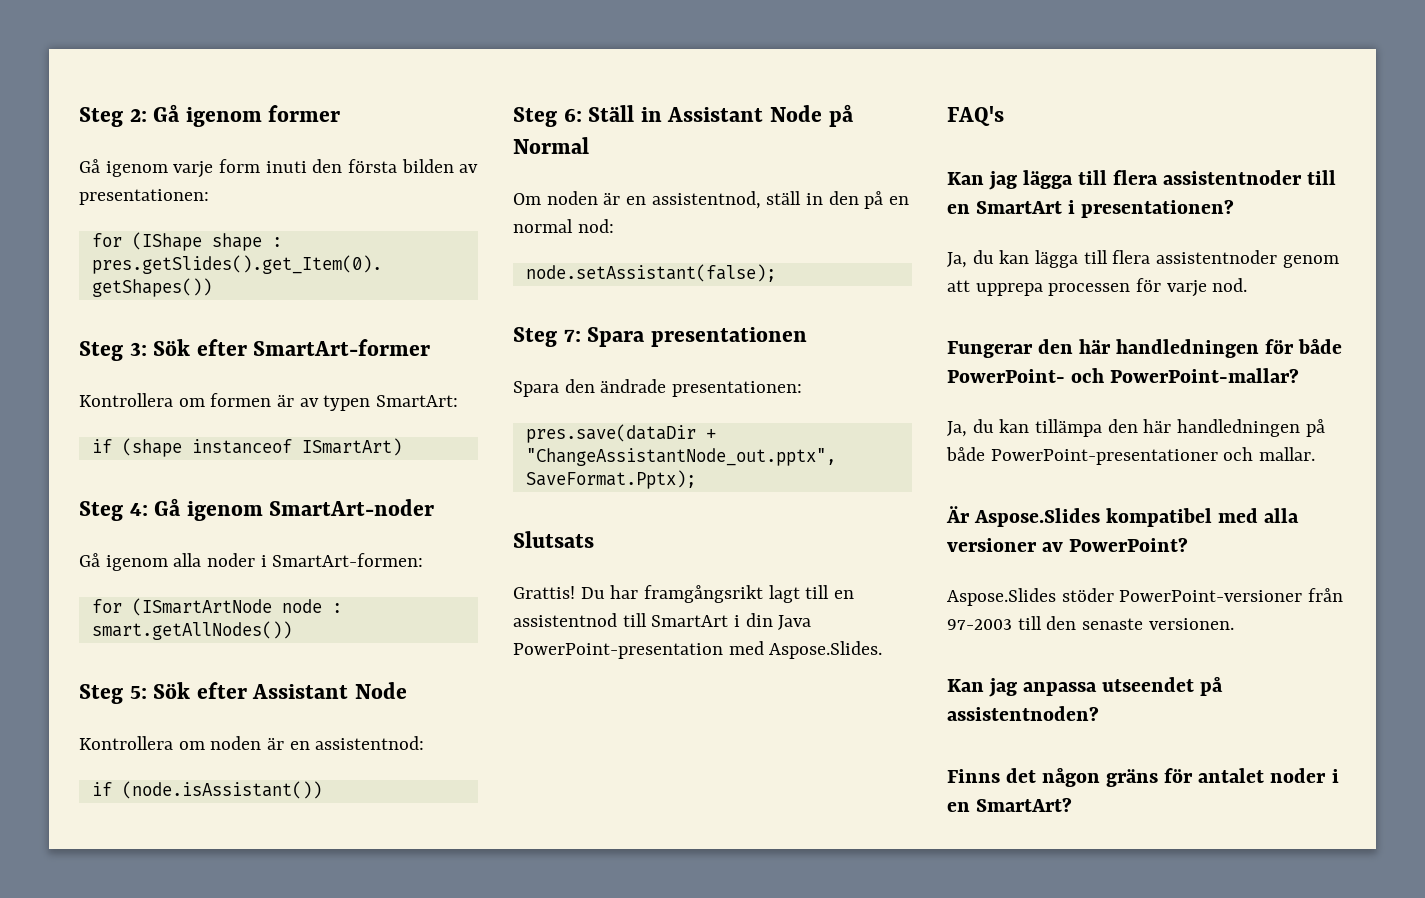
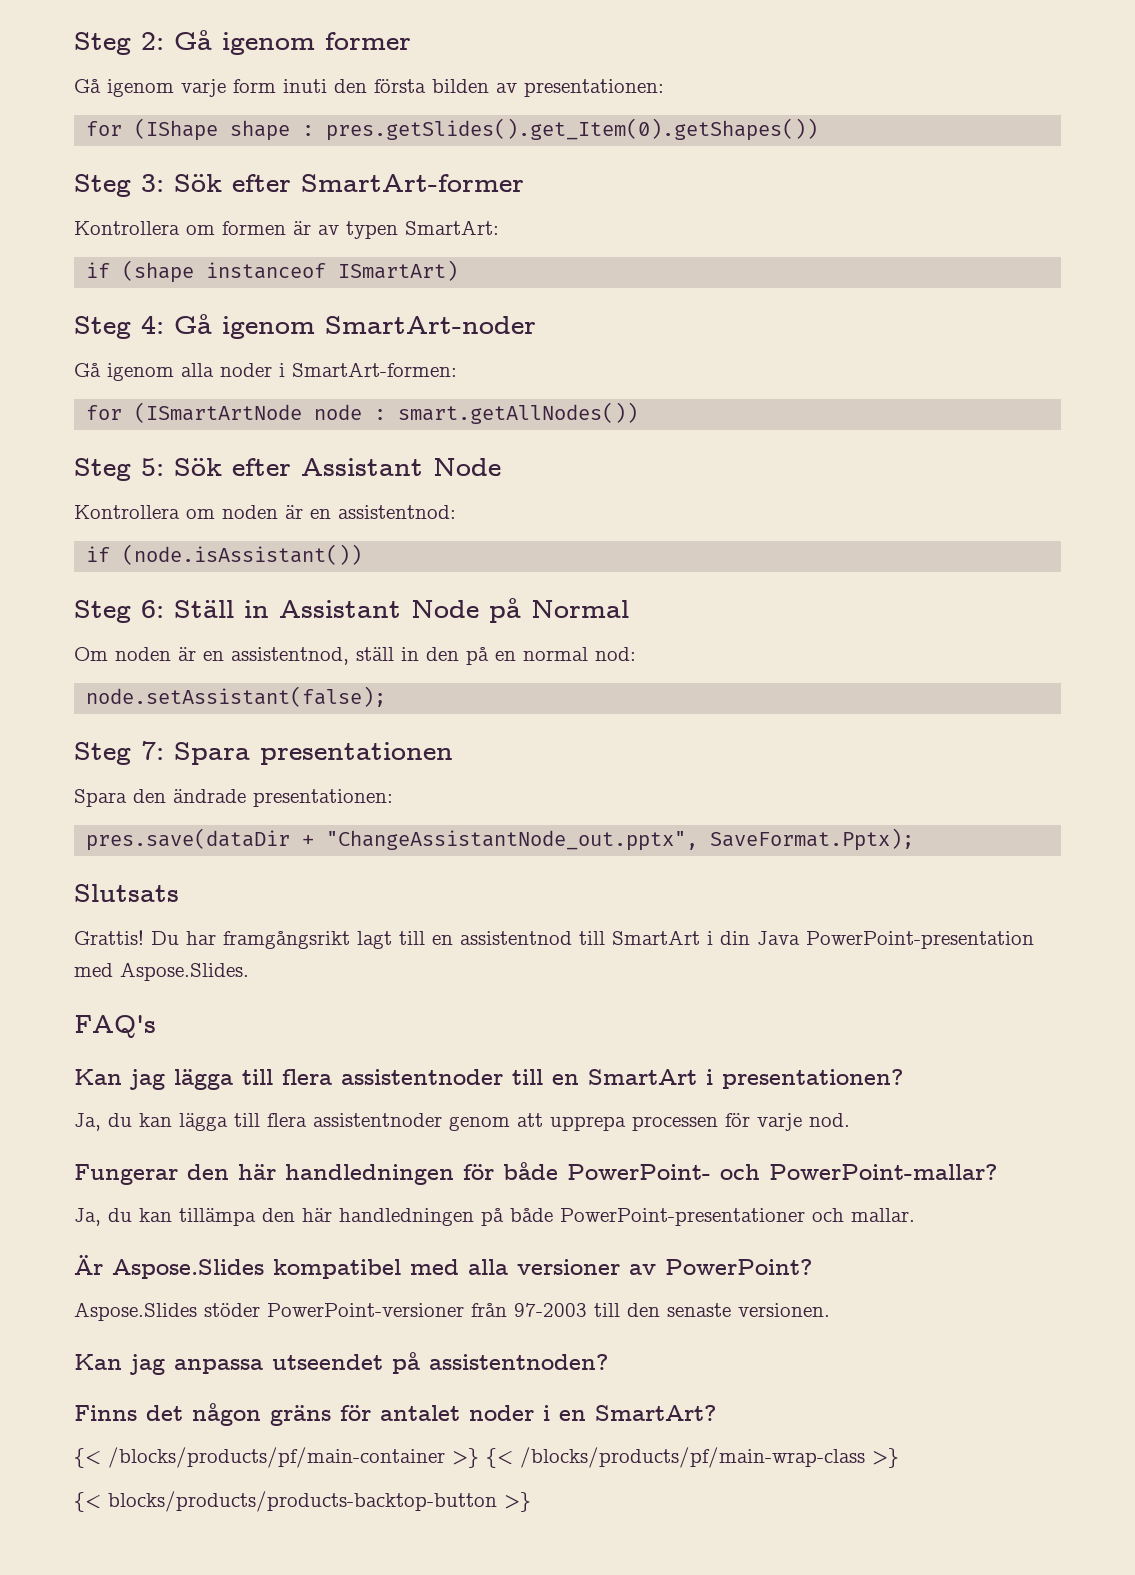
+ {< /blocks/products/pf/main-container >} {< /blocks/products/pf/main-wrap-class >}
+ {< blocks/products/products-backtop-button >}

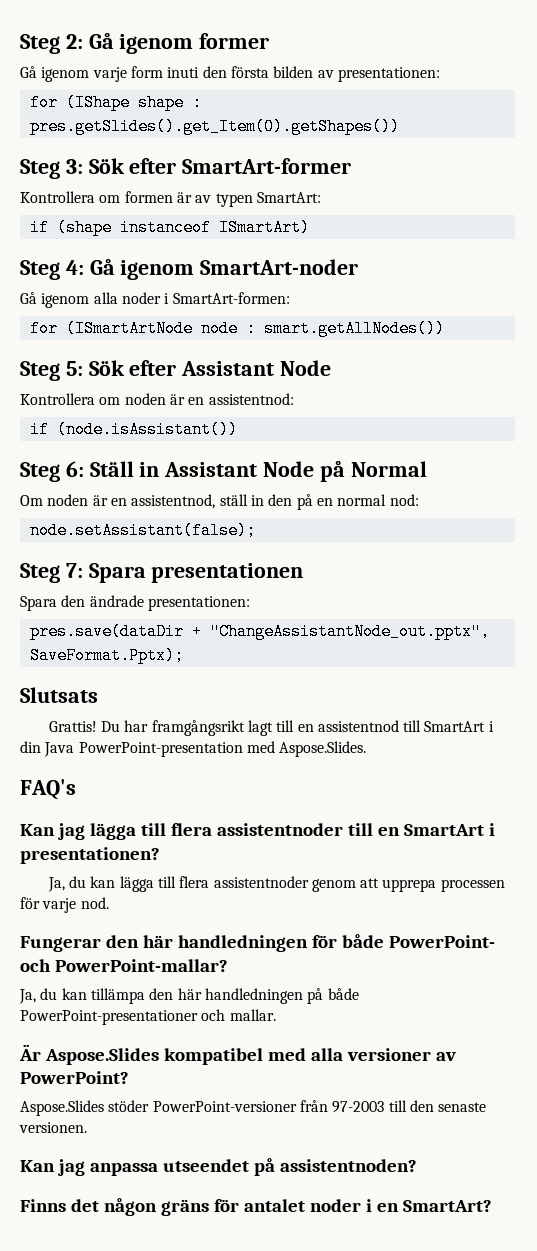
- {< /blocks/products/pf/main-container >} {< /blocks/products/pf/main-wrap-class >}
- {< blocks/products/products-backtop-button >}

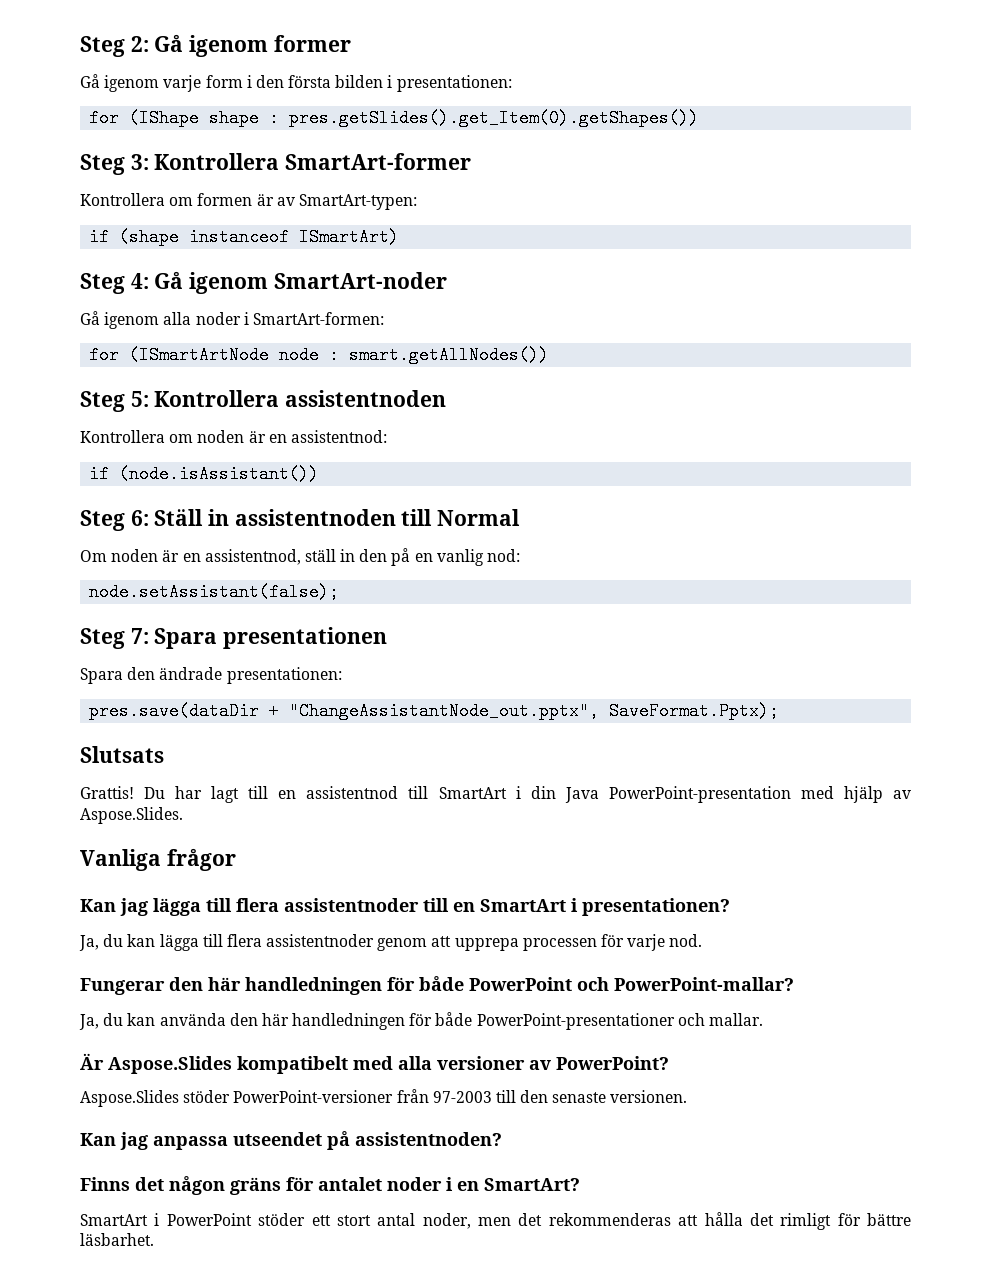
- Gå igenom varje form inuti den första bilden av presentationen:
+ Gå igenom varje form i den första bilden i presentationen:
- Steg 3: Sök efter SmartArt-former
+ Steg 3: Kontrollera SmartArt-former
- Kontrollera om formen är av typen SmartArt:
+ Kontrollera om formen är av SmartArt-typen:
- Steg 5: Sök efter Assistant Node
+ Steg 5: Kontrollera assistentnoden
- Steg 6: Ställ in Assistant Node på Normal
+ Steg 6: Ställ in assistentnoden till Normal
- Om noden är en assistentnod, ställ in den på en normal nod:
+ Om noden är en assistentnod, ställ in den på en vanlig nod:
- Du har framgångsrikt lagt till en assistentnod till SmartArt i din Java PowerPoint-presentation med Aspose.Slides.
+ Du har lagt till en assistentnod till SmartArt i din Java PowerPoint-presentation med hjälp av Aspose.Slides.
- FAQ's
+ Vanliga frågor
- Fungerar den här handledningen för både PowerPoint- och PowerPoint-mallar?
+ Fungerar den här handledningen för både PowerPoint och PowerPoint-mallar?
- Ja, du kan tillämpa den här handledningen på både PowerPoint-presentationer och mallar.
+ Ja, du kan använda den här handledningen för både PowerPoint-presentationer och mallar.
- Är Aspose.Slides kompatibel med alla versioner av PowerPoint?
+ Är Aspose.Slides kompatibelt med alla versioner av PowerPoint?
+ SmartArt i PowerPoint stöder ett stort antal noder, men det rekommenderas att hålla det rimligt för bättre läsbarhet.

